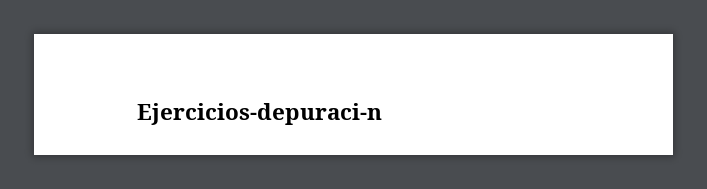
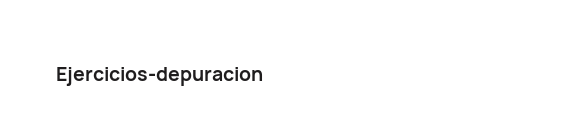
- Ejercicios-depuraci-n
+ Ejercicios-depuracion

